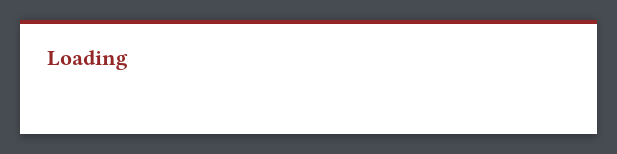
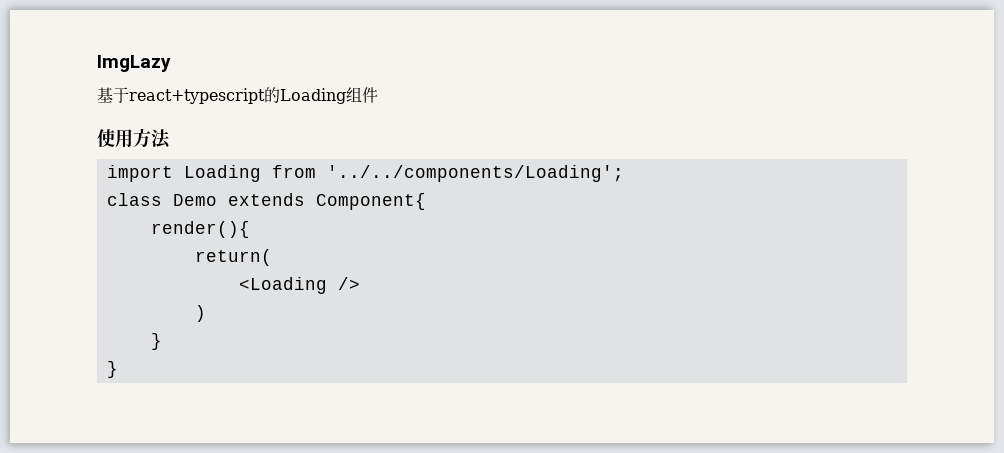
- Loading
+ ImgLazy
+ 基于react+typescript的Loading组件
+ 使用方法
+ import Loading from '../../components/Loading';
+ class Demo extends Component{
+ render(){
+ return(
+ <Loading />
+ )
+ }
+ }

